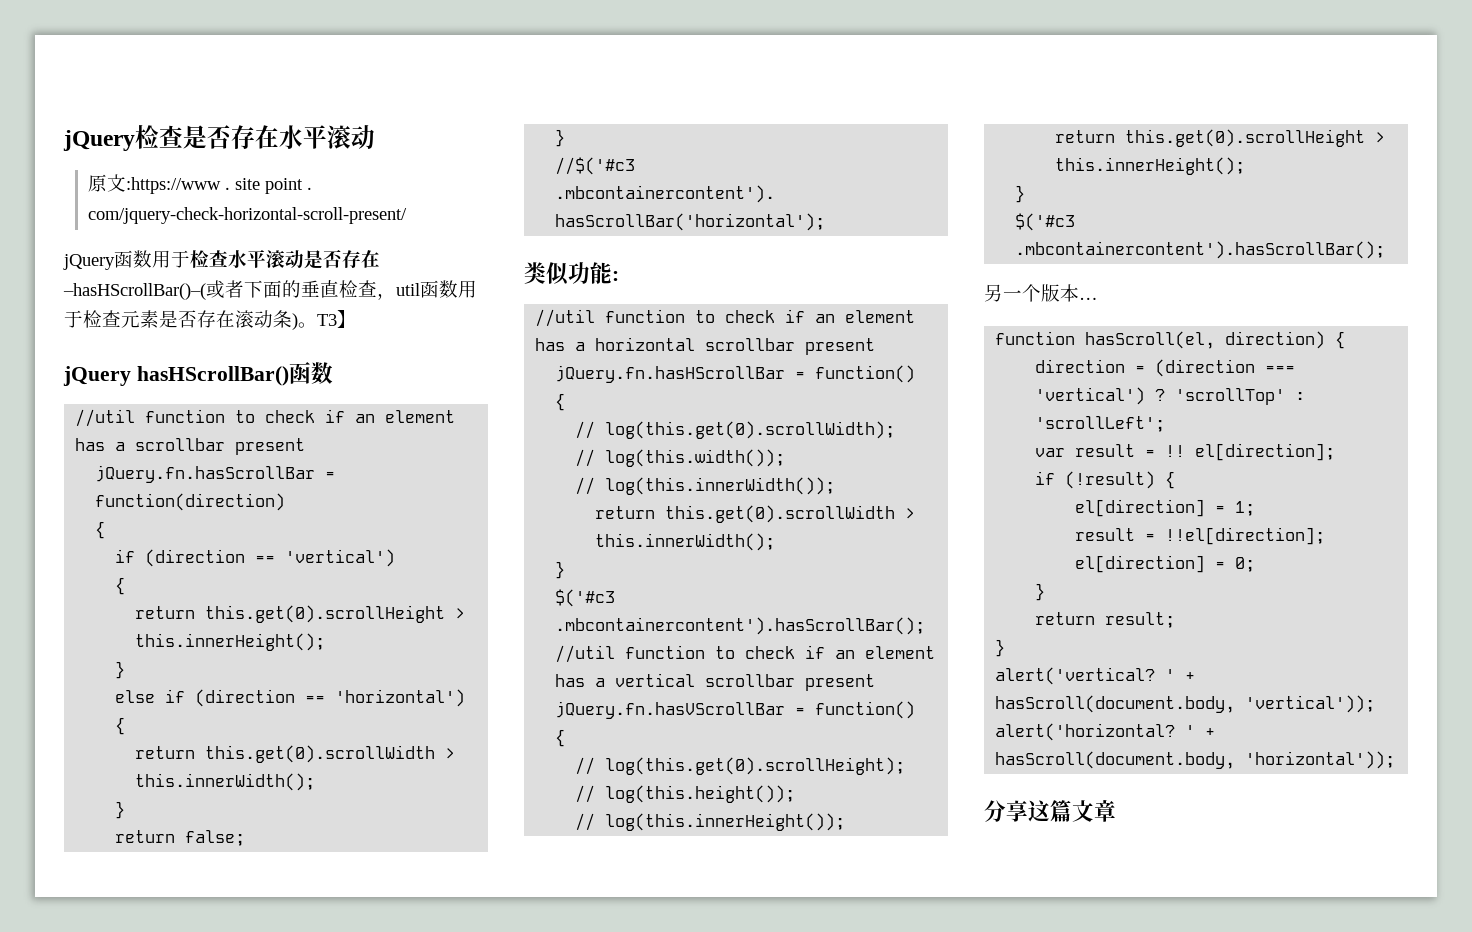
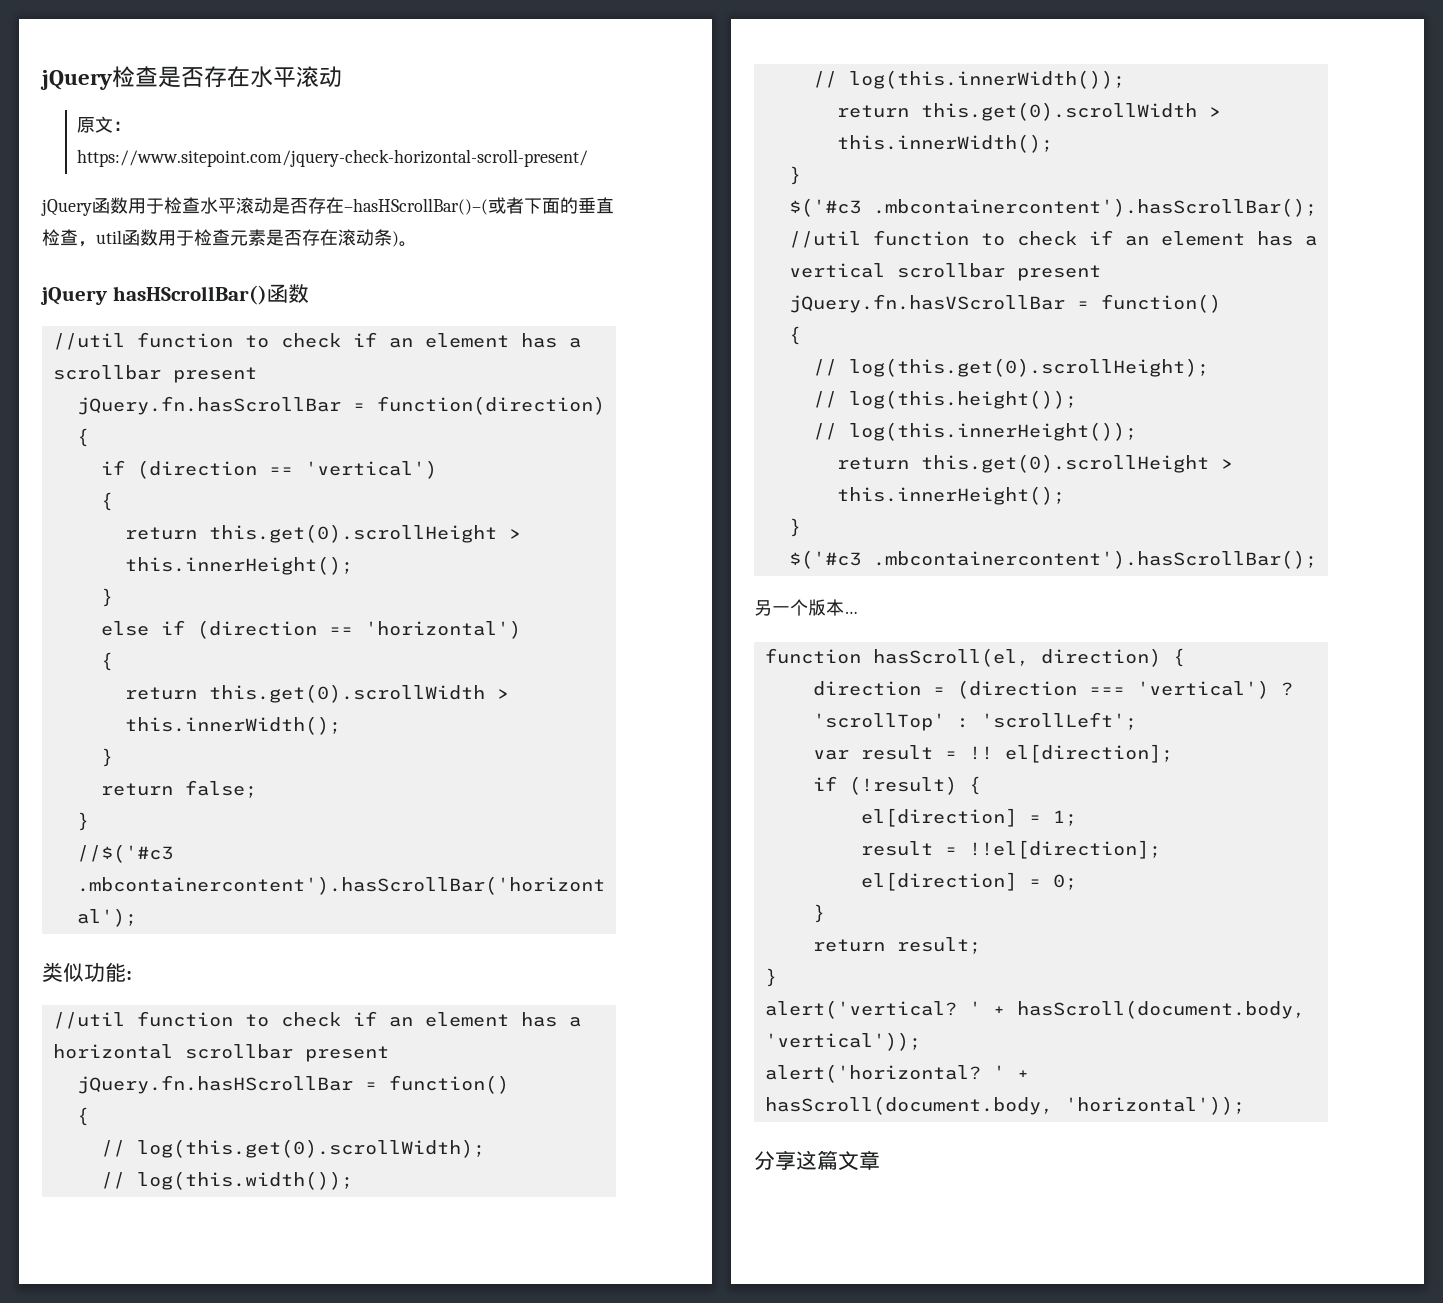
- 原文:https://www . site point . com/jquery-check-horizontal-scroll-present/
+ 原文：https://www.sitepoint.com/jquery-check-horizontal-scroll-present/
- T3】

